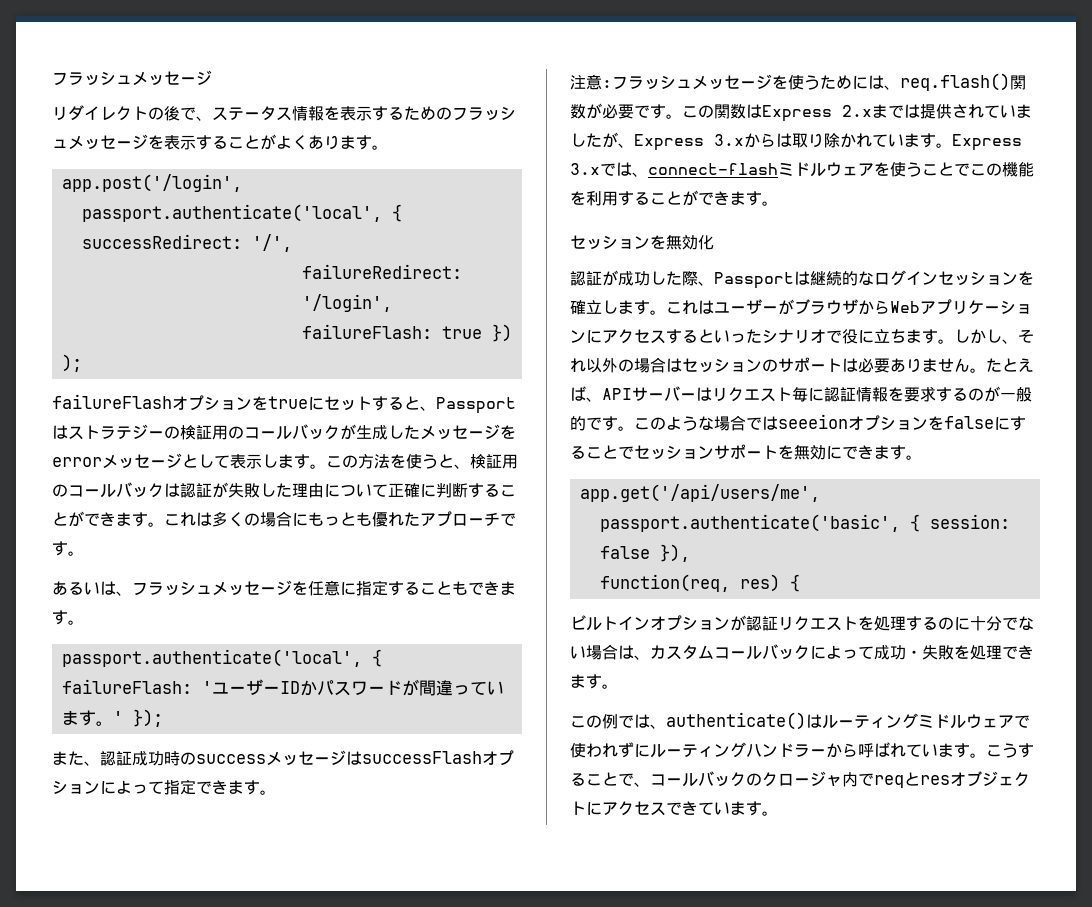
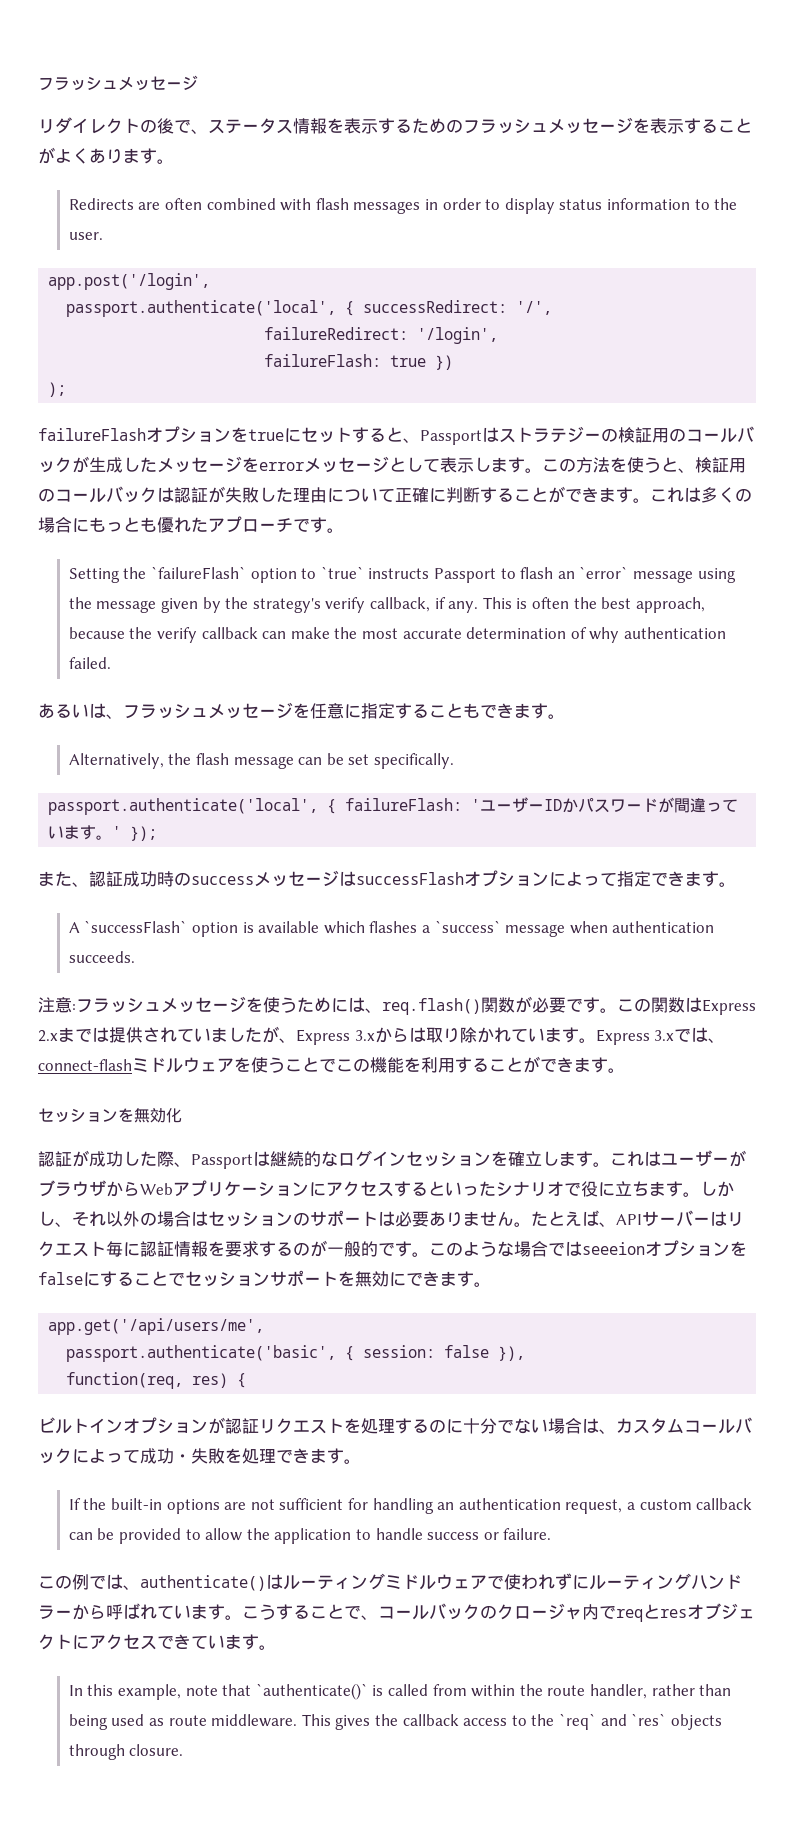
+ Redirects are often combined with flash messages in order to display status information to the user.
+ Setting the `failureFlash` option to `true` instructs Passport to flash an `error` message using the message given by the strategy's verify callback, if any. This is often the best approach, because the verify callback can make the most accurate determination of why authentication failed.
+ Alternatively, the flash message can be set specifically.
+ A `successFlash` option is available which flashes a `success` message when authentication succeeds.
+ If the built-in options are not sufficient for handling an authentication request, a custom callback can be provided to allow the application to handle success or failure.
+ In this example, note that `authenticate()` is called from within the route handler, rather than being used as route middleware. This gives the callback access to the `req` and `res` objects through closure.

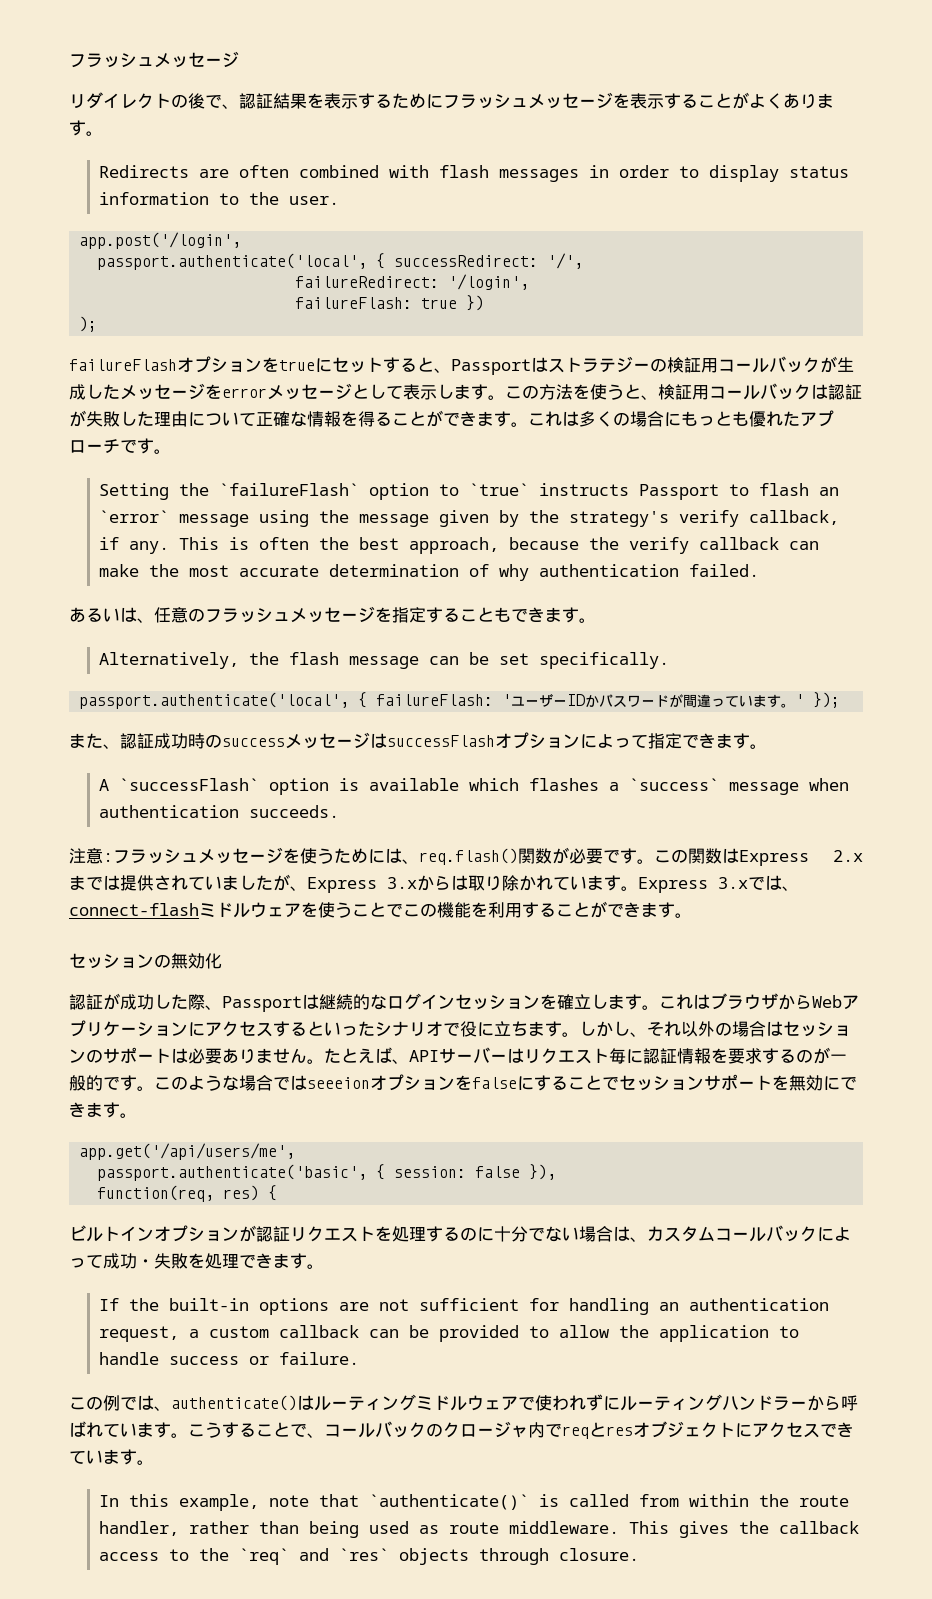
- リダイレクトの後で、ステータス情報を表示するためのフラッシュメッセージを表示することがよくあります。
+ リダイレクトの後で、認証結果を表示するためにフラッシュメッセージを表示することがよくあります。
- failureFlashオプションをtrueにセットすると、Passportはストラテジーの検証用のコールバックが生成したメッセージをerrorメッセージとして表示します。
+ failureFlashオプションをtrueにセットすると、Passportはストラテジーの検証用コールバックが生成したメッセージをerrorメッセージとして表示します。
- この方法を使うと、検証用のコールバックは認証が失敗した理由について正確に判断することができます。
+ この方法を使うと、検証用コールバックは認証が失敗した理由について正確な情報を得ることができます。
- あるいは、フラッシュメッセージを任意に指定することもできます。
+ あるいは、任意のフラッシュメッセージを指定することもできます。
- セッションを無効化
+ セッションの無効化
- これはユーザーがブラウザからWebアプリケーションにアクセスするといったシナリオで役に立ちます。
+ これはブラウザからWebアプリケーションにアクセスするといったシナリオで役に立ちます。

